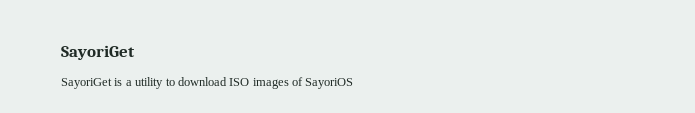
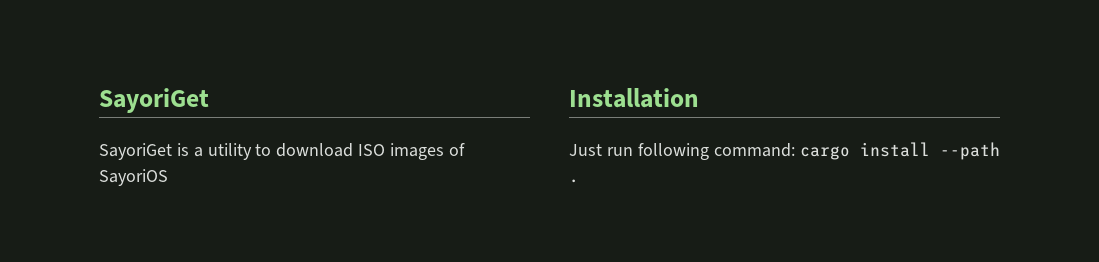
+ Installation
+ Just run following command: cargo install --path .

